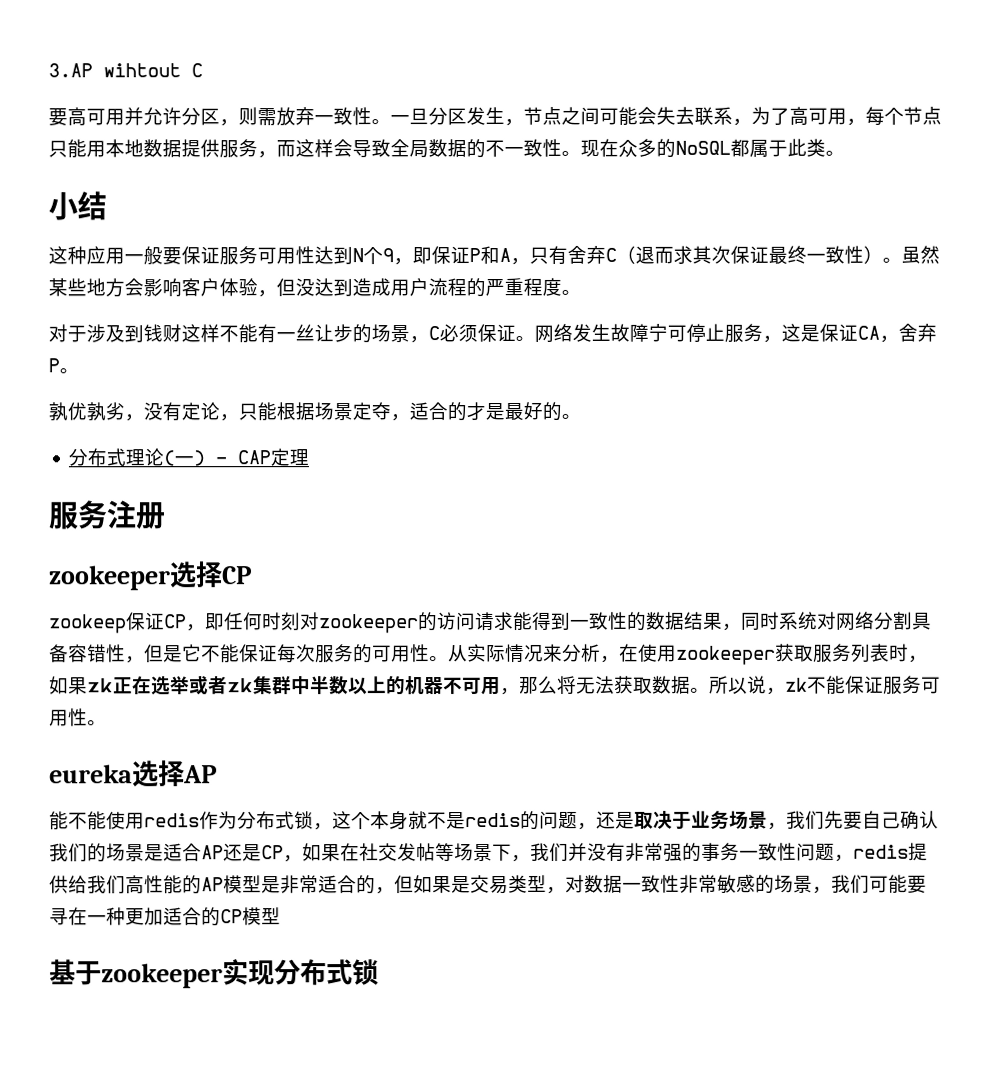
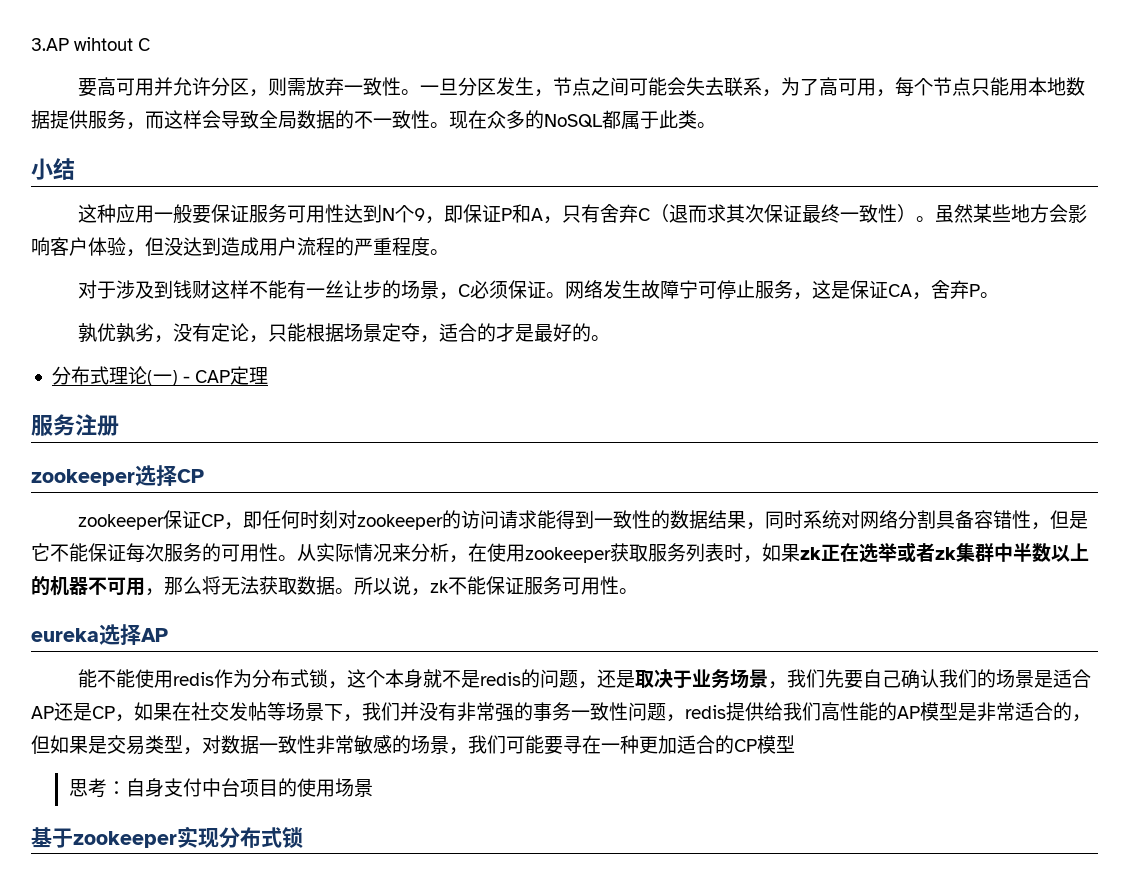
- zookeep保证CP，即任何时刻对zookeeper的访问请求能得到一致性的数据结果，同时系统对网络分割具备容错性，但是它不能保证每次服务的可用性。
+ zookeeper保证CP，即任何时刻对zookeeper的访问请求能得到一致性的数据结果，同时系统对网络分割具备容错性，但是它不能保证每次服务的可用性。
+ 思考：自身支付中台项目的使用场景

